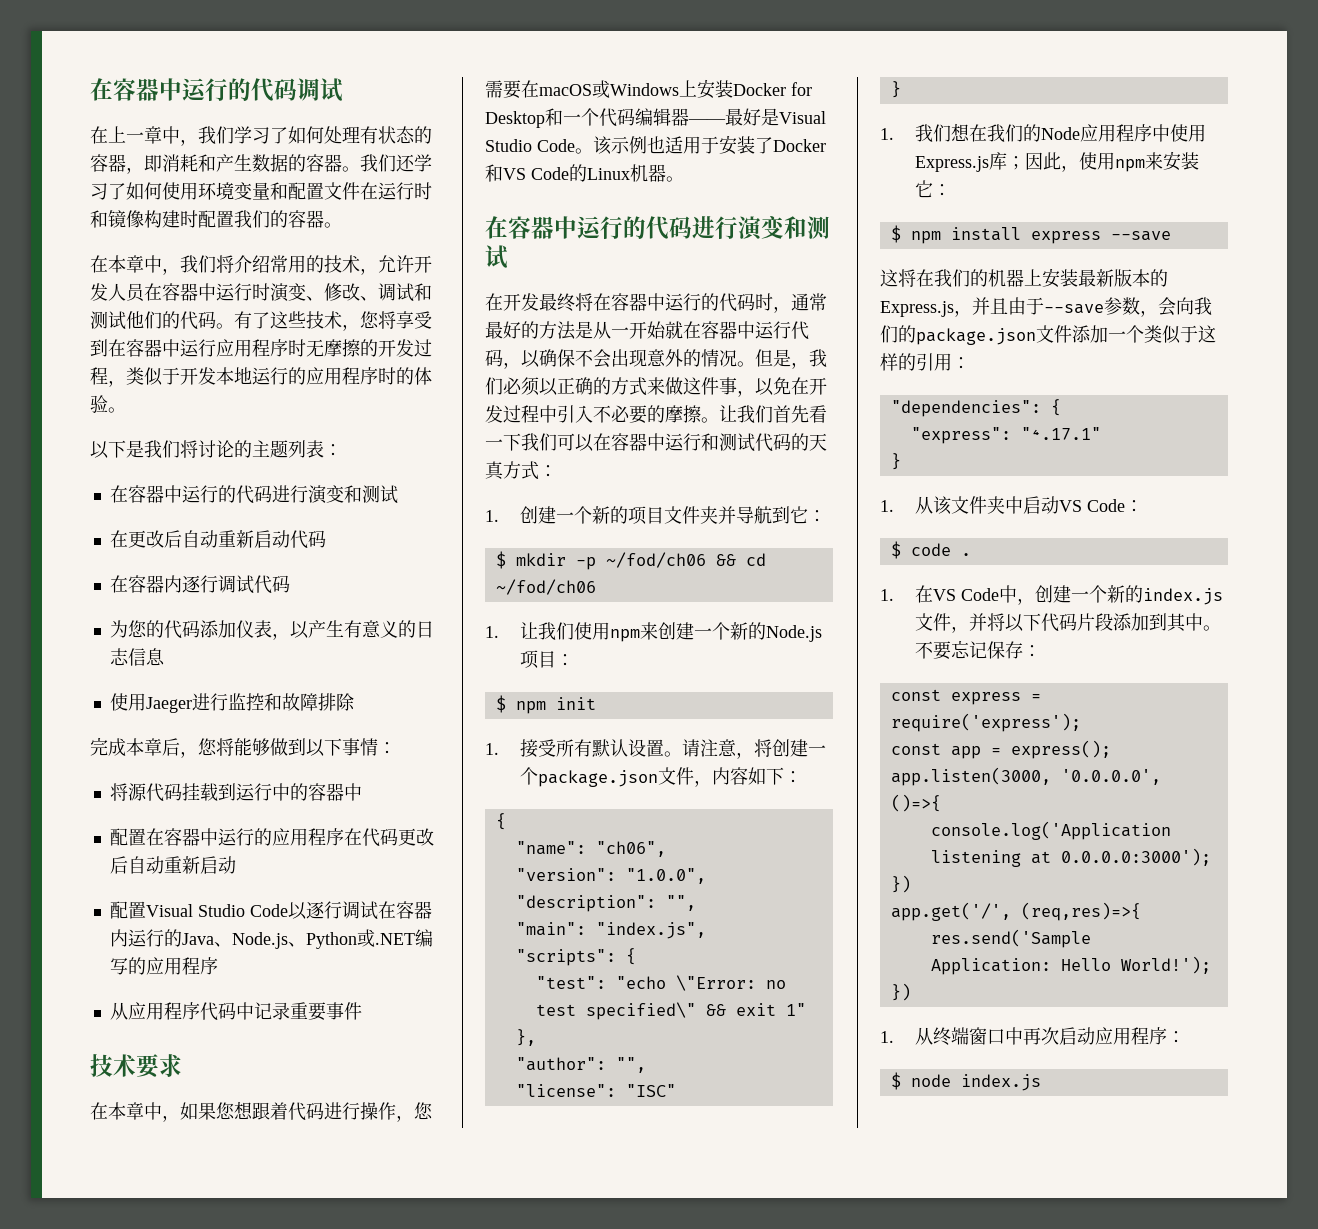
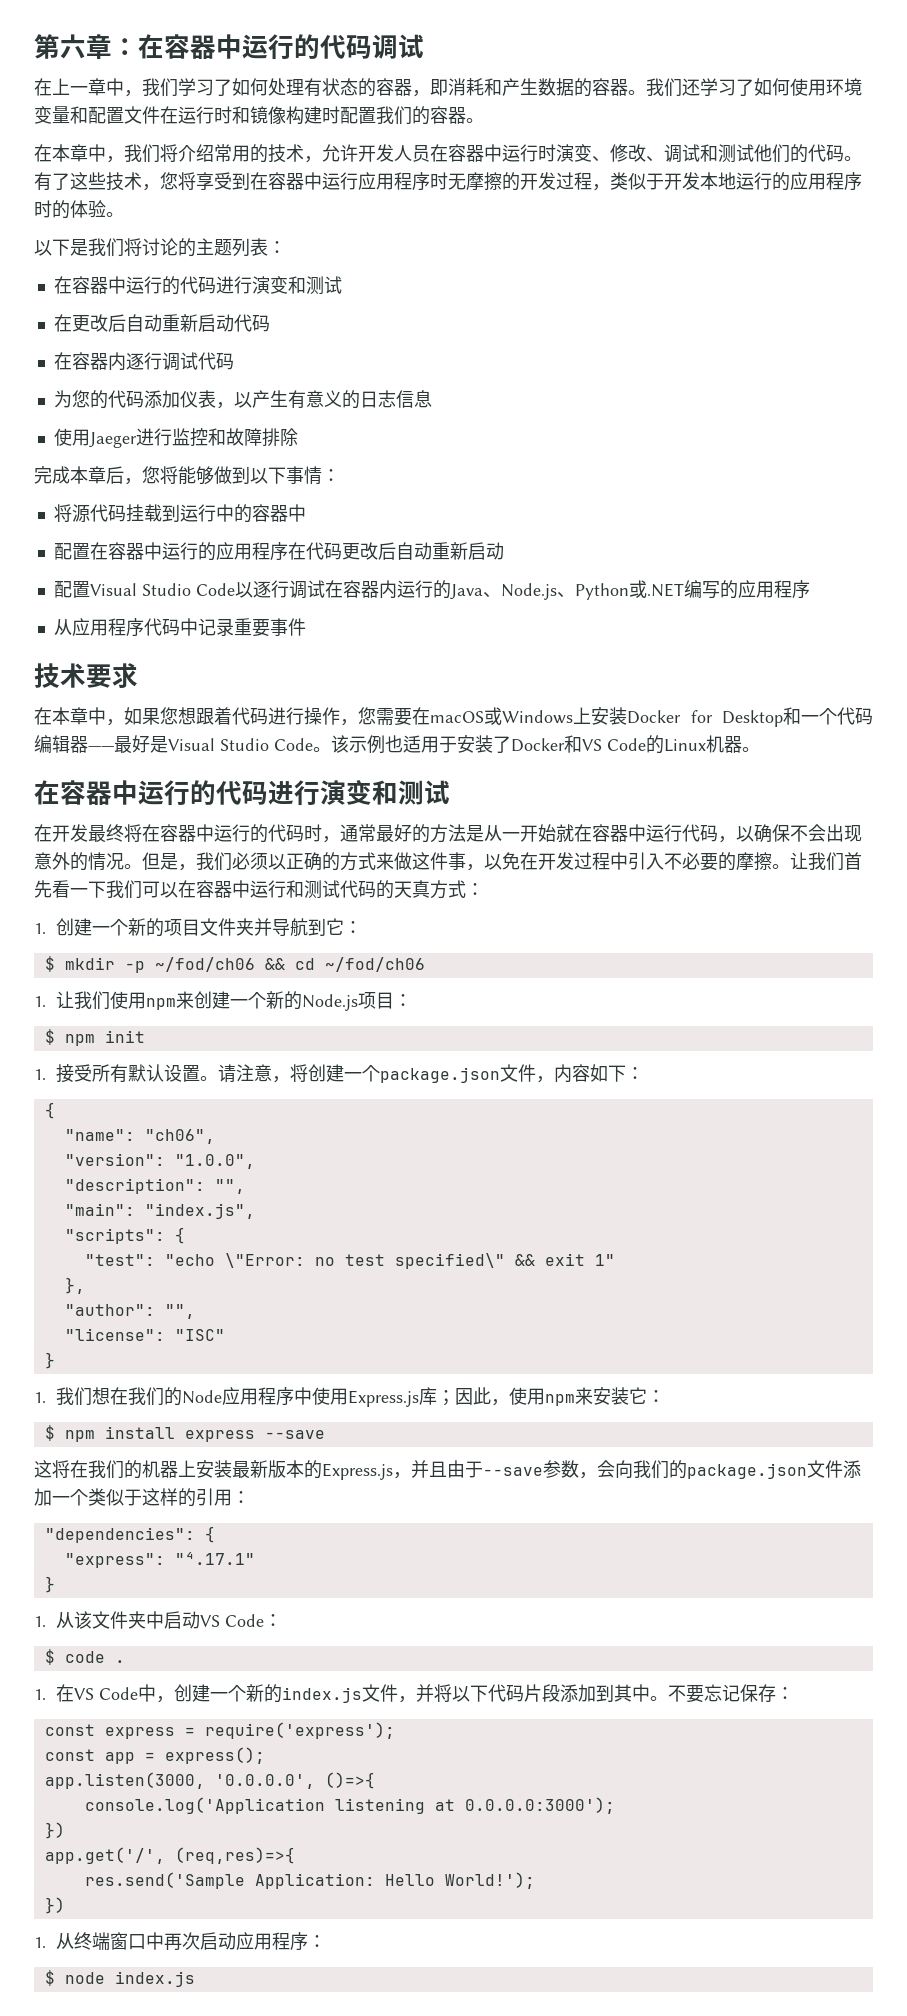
- 在容器中运行的代码调试
+ 第六章：在容器中运行的代码调试

